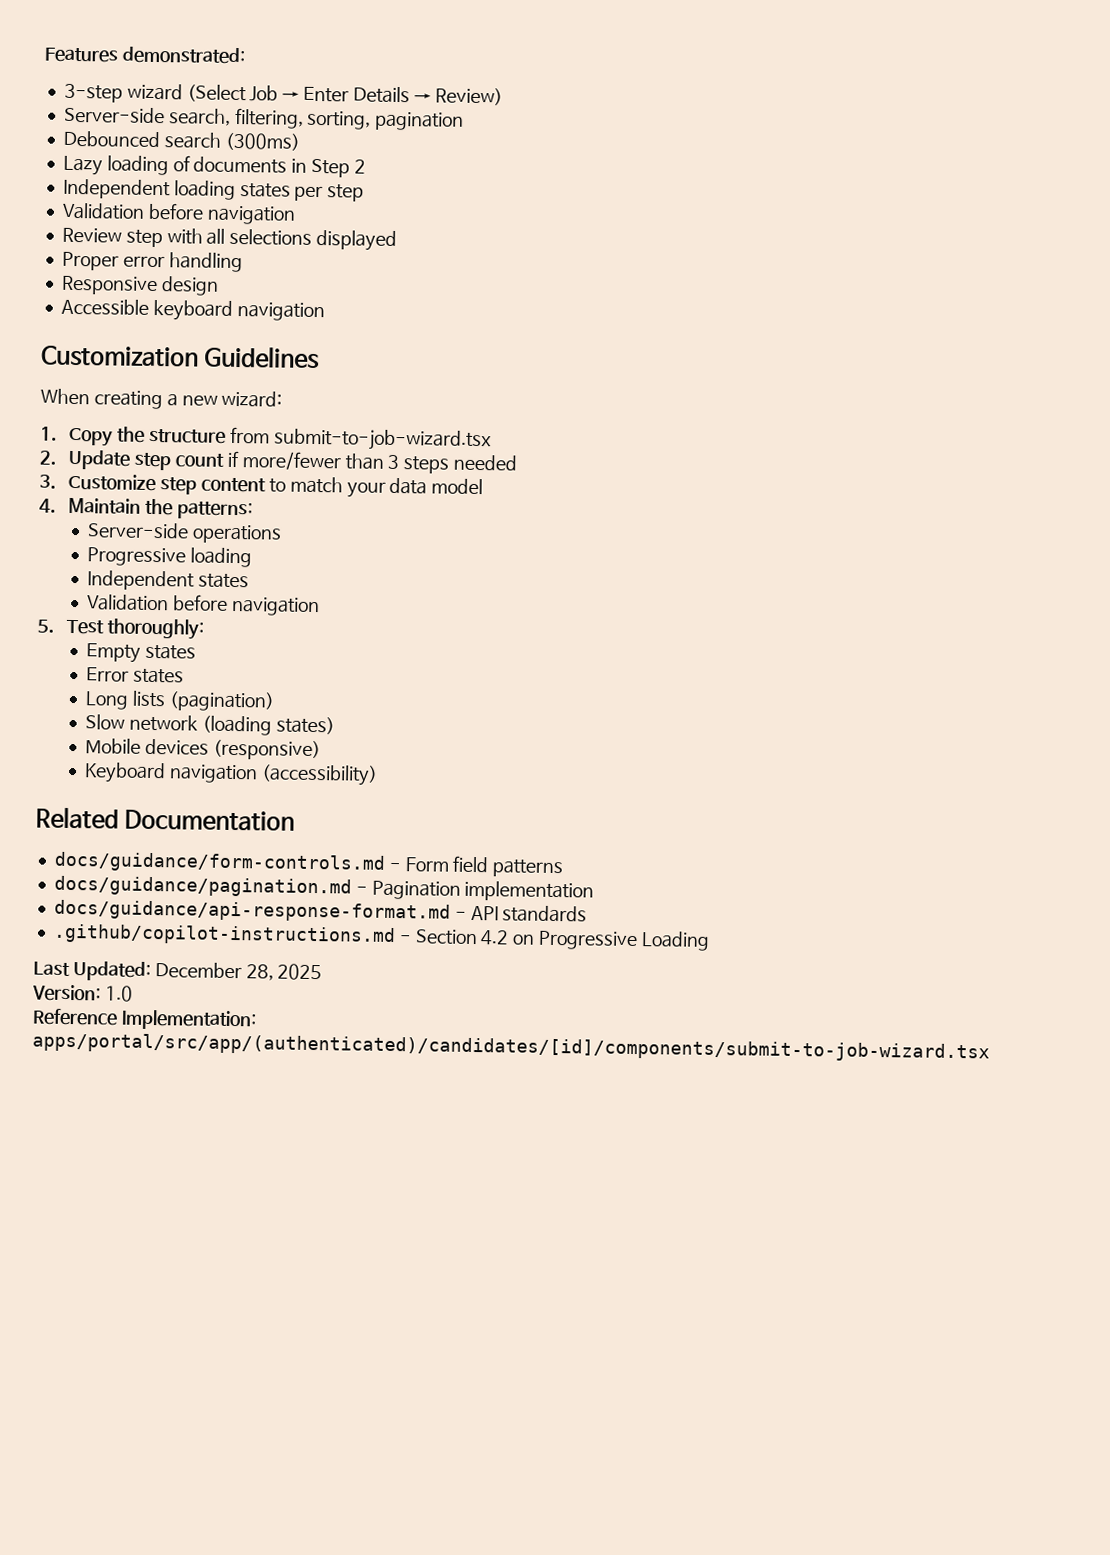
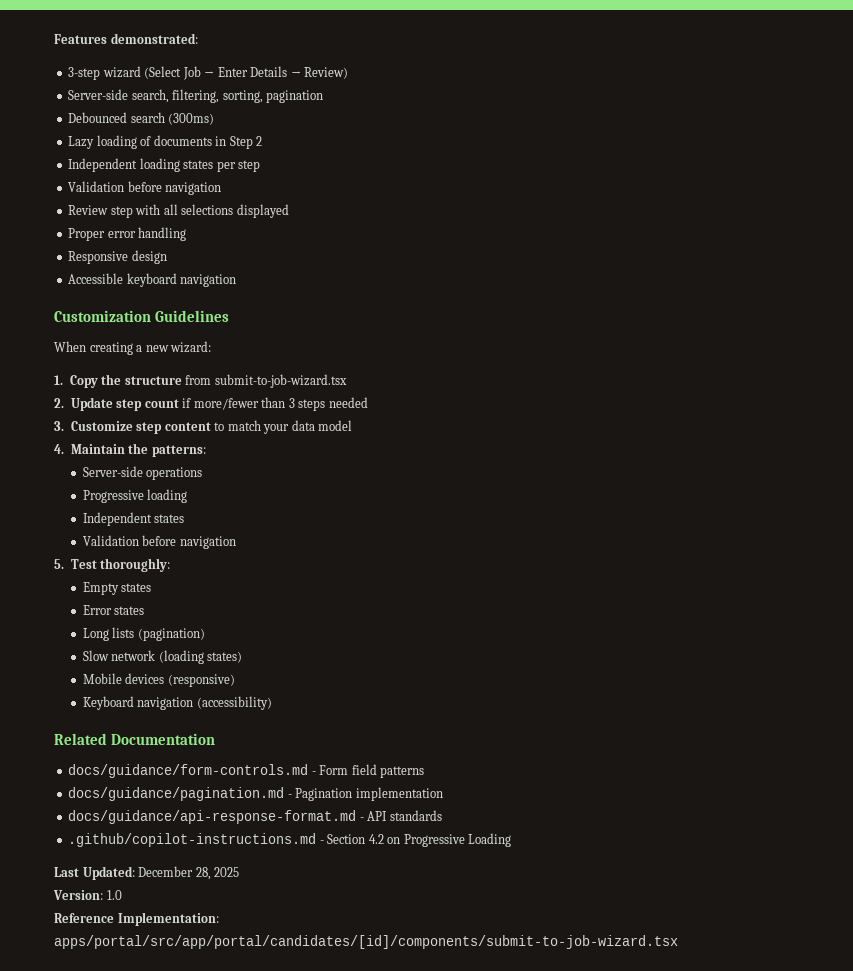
- Reference Implementation: apps/portal/src/app/(authenticated)/candidates/[id]/components/submit-to-job-wizard.tsx
+ Reference Implementation: apps/portal/src/app/portal/candidates/[id]/components/submit-to-job-wizard.tsx

